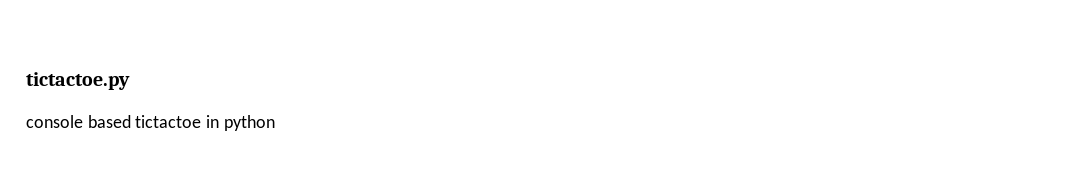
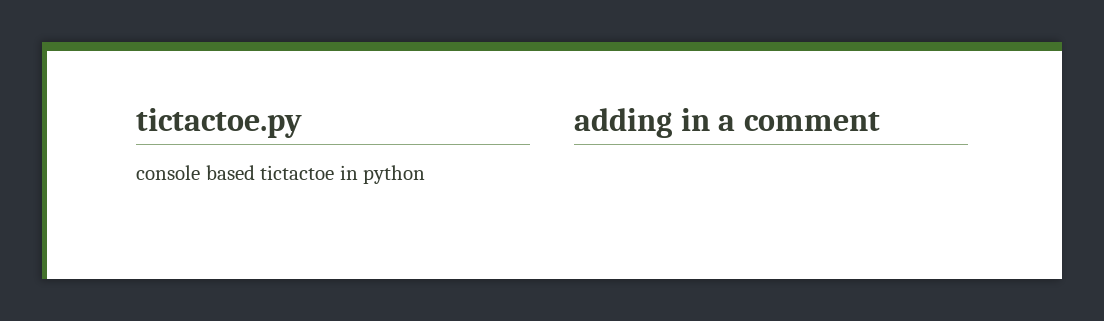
+ adding in a comment

